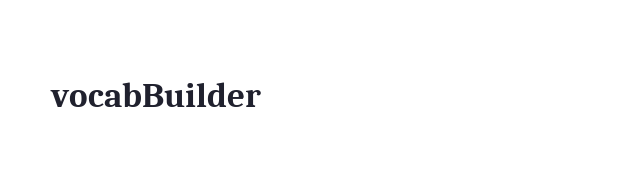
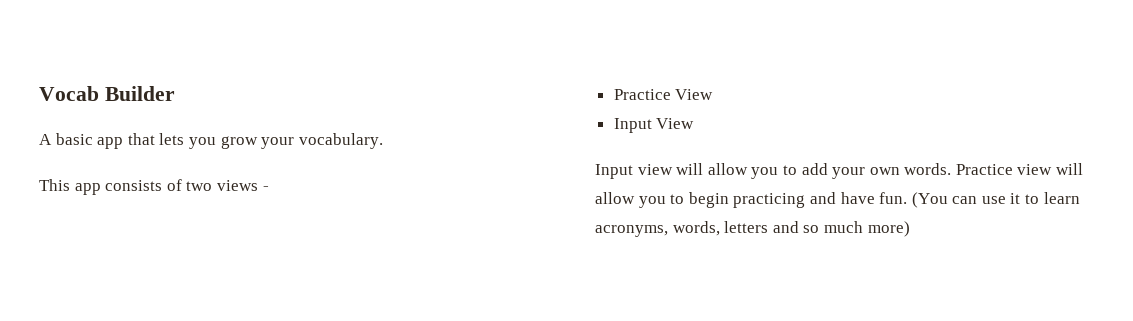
- vocabBuilder
+ Vocab Builder
+ A basic app that lets you grow your vocabulary.
+ This app consists of two views -
+ Practice View
+ Input View
+ Input view will allow you to add your own words. Practice view will allow you to begin practicing and have fun. (You can use it to learn acronyms, words, letters and so much more)

